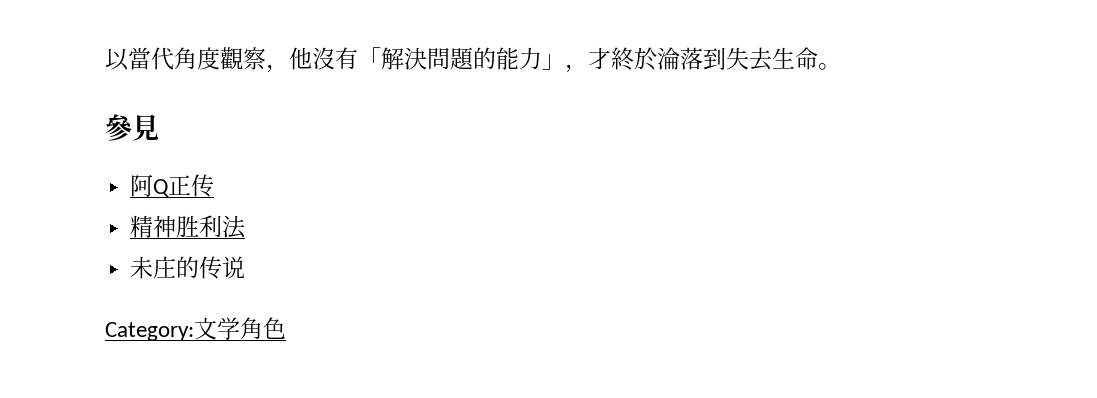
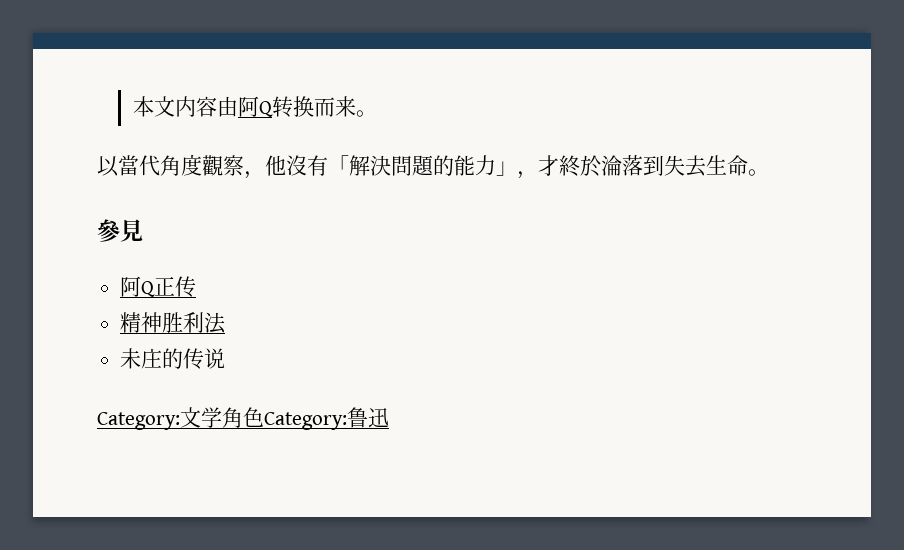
+ 本文内容由阿Q转换而来。
- Category:文学角色
+ Category:文学角色Category:鲁迅

